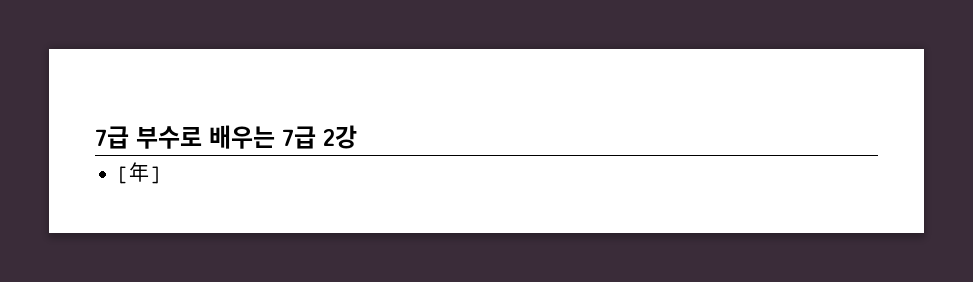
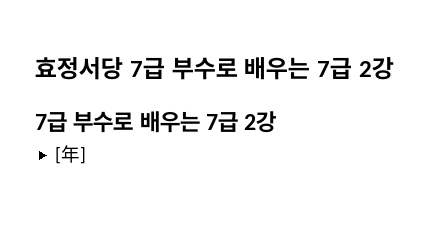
+ 효정서당 7급 부수로 배우는 7급 2강

